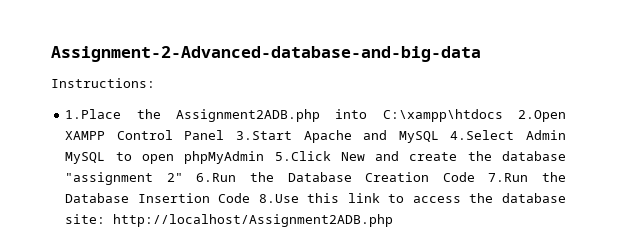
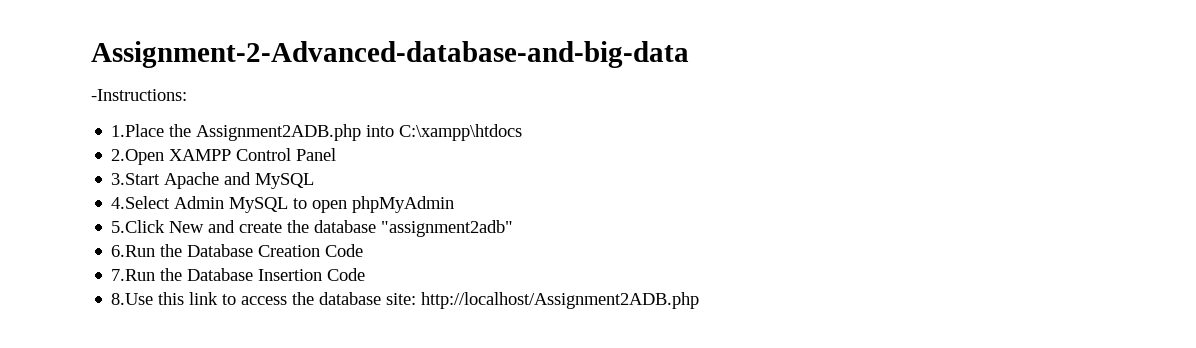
- Instructions:
+ -Instructions:
- 1.Place the Assignment2ADB.php into C:\xampp\htdocs 2.Open XAMPP Control Panel 3.Start Apache and MySQL 4.Select Admin MySQL to open phpMyAdmin 5.Click New and create the database "assignment 2" 6.Run the Database Creation Code 7.Run the Database Insertion Code 8.Use this link to access the database site: http://localhost/Assignment2ADB.php
+ 1.Place the Assignment2ADB.php into C:\xampp\htdocs
+ 2.Open XAMPP Control Panel
+ 3.Start Apache and MySQL
+ 4.Select Admin MySQL to open phpMyAdmin
+ 5.Click New and create the database "assignment2adb"
+ 6.Run the Database Creation Code
+ 7.Run the Database Insertion Code
+ 8.Use this link to access the database site: http://localhost/Assignment2ADB.php

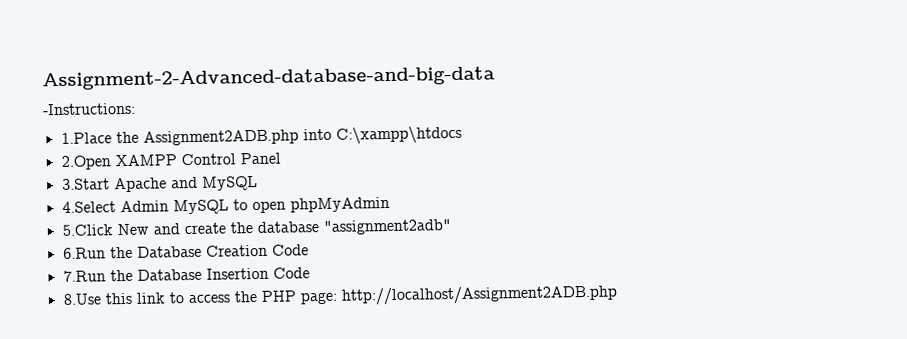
- 8.Use this link to access the database site: http://localhost/Assignment2ADB.php
+ 8.Use this link to access the PHP page: http://localhost/Assignment2ADB.php

